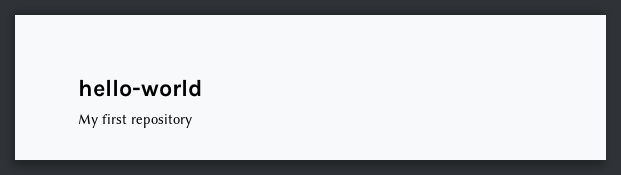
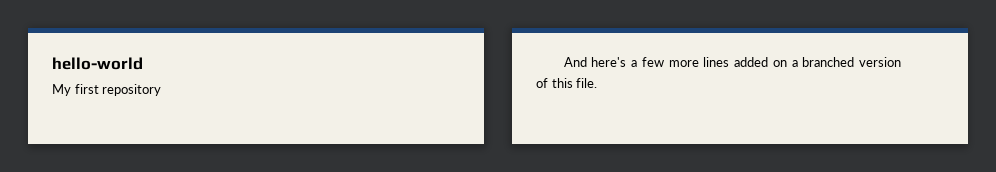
+ And here's a few more lines added on a branched version of this file.

